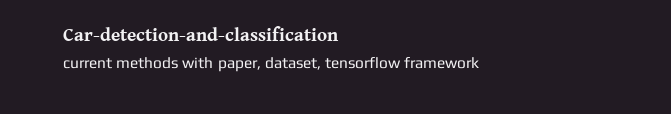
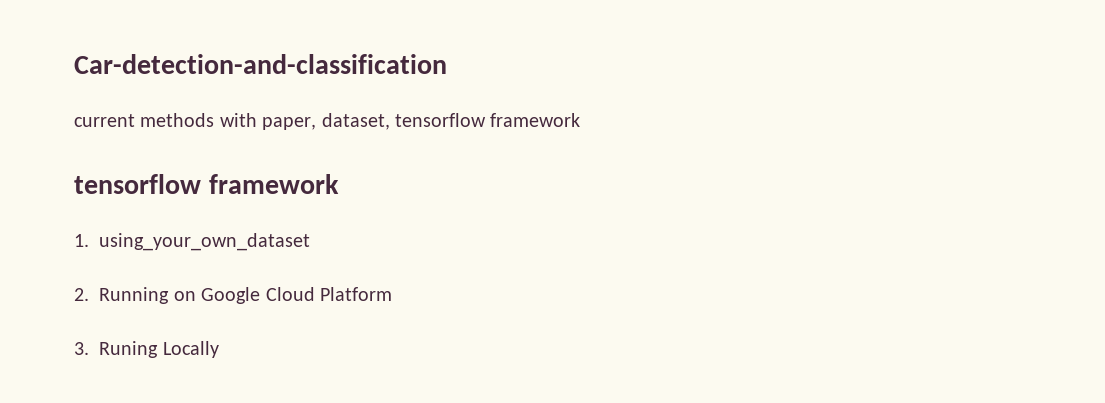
  current methods with paper, dataset, tensorflow framework
+ tensorflow framework
+ 1. using_your_own_dataset
+ 2. Running on Google Cloud Platform
+ 3. Runing Locally

